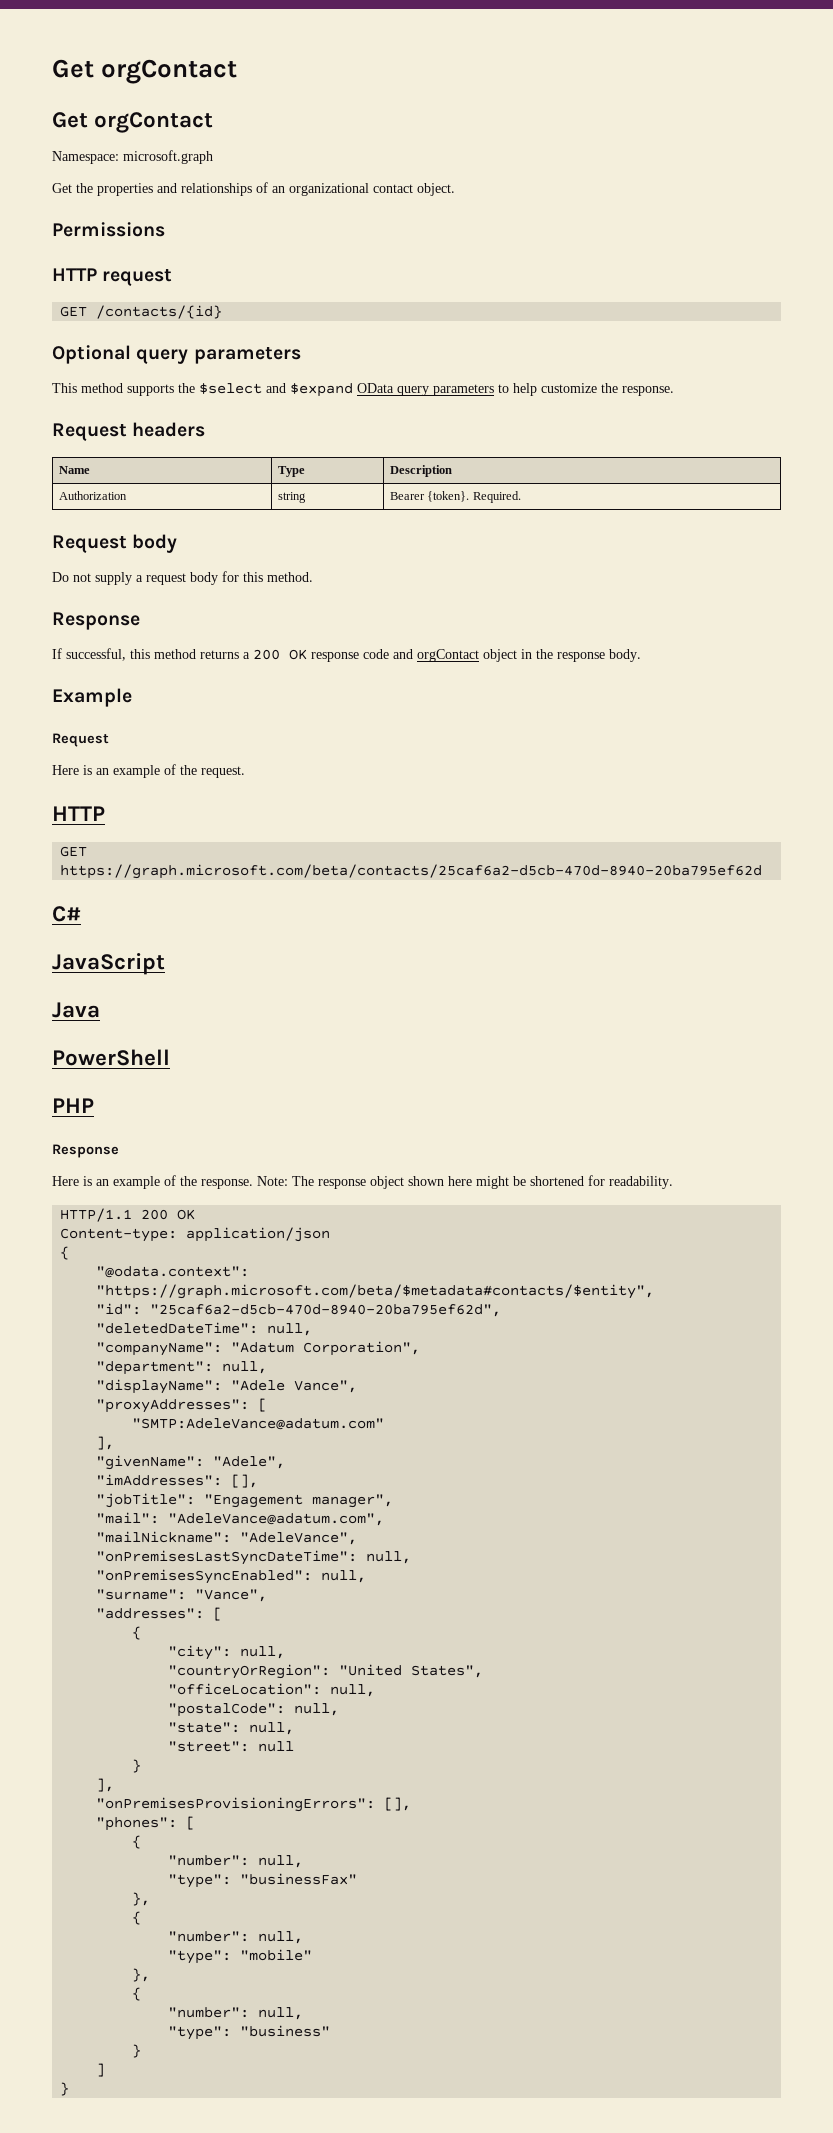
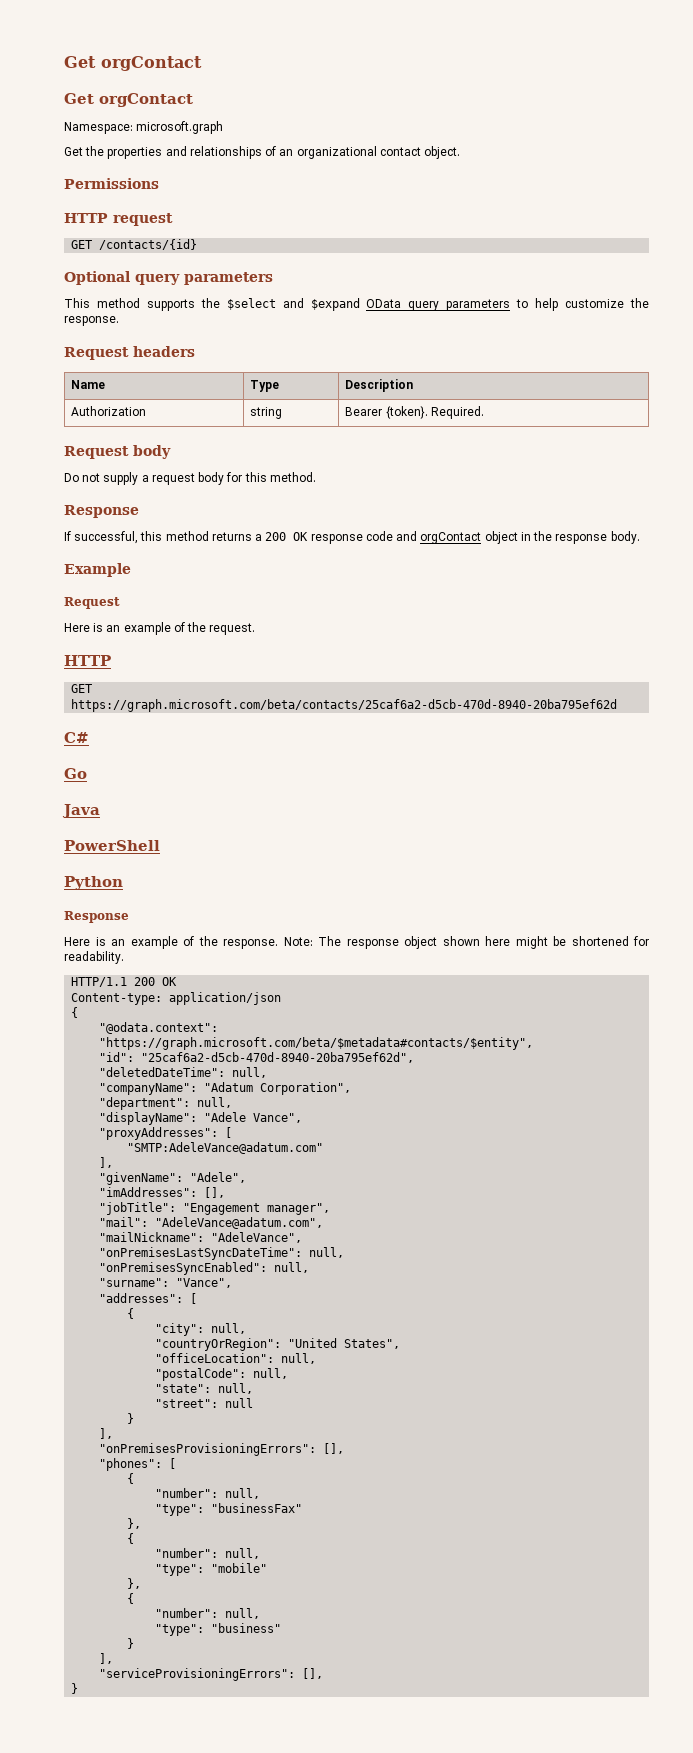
- JavaScript
+ Go
- PHP
+ Python
  "type": "business"
  }
- ]
+ ],
+ "serviceProvisioningErrors": [],

